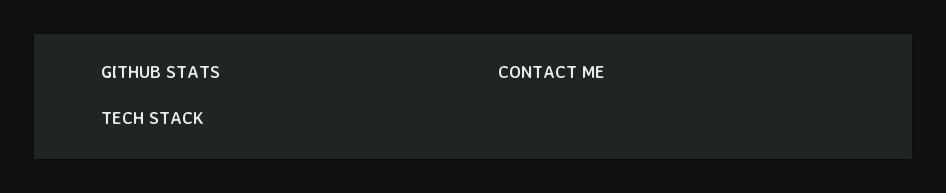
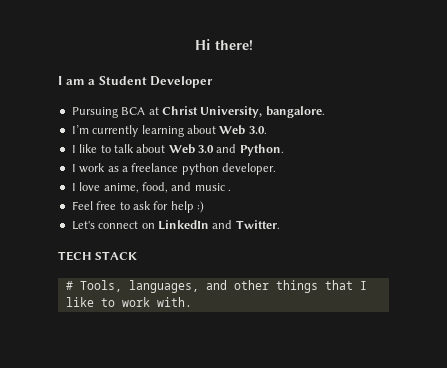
- GITHUB STATS
+ Hi there!
+ I am a Student Developer
+ Pursuing BCA at Christ University, bangalore.
+ I’m currently learning about Web 3.0.
+ I like to talk about Web 3.0 and Python.
+ I work as a freelance python developer.
+ I love anime, food, and music .
+ Feel free to ask for help :)
+ Let's connect on LinkedIn and Twitter.
  TECH STACK
- CONTACT ME
+ # Tools, languages, and other things that I like to work with.

